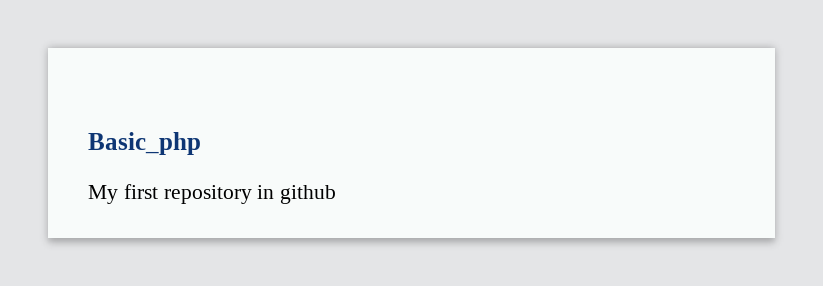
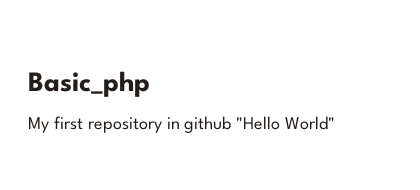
- My first repository in github
+ My first repository in github "Hello World"

